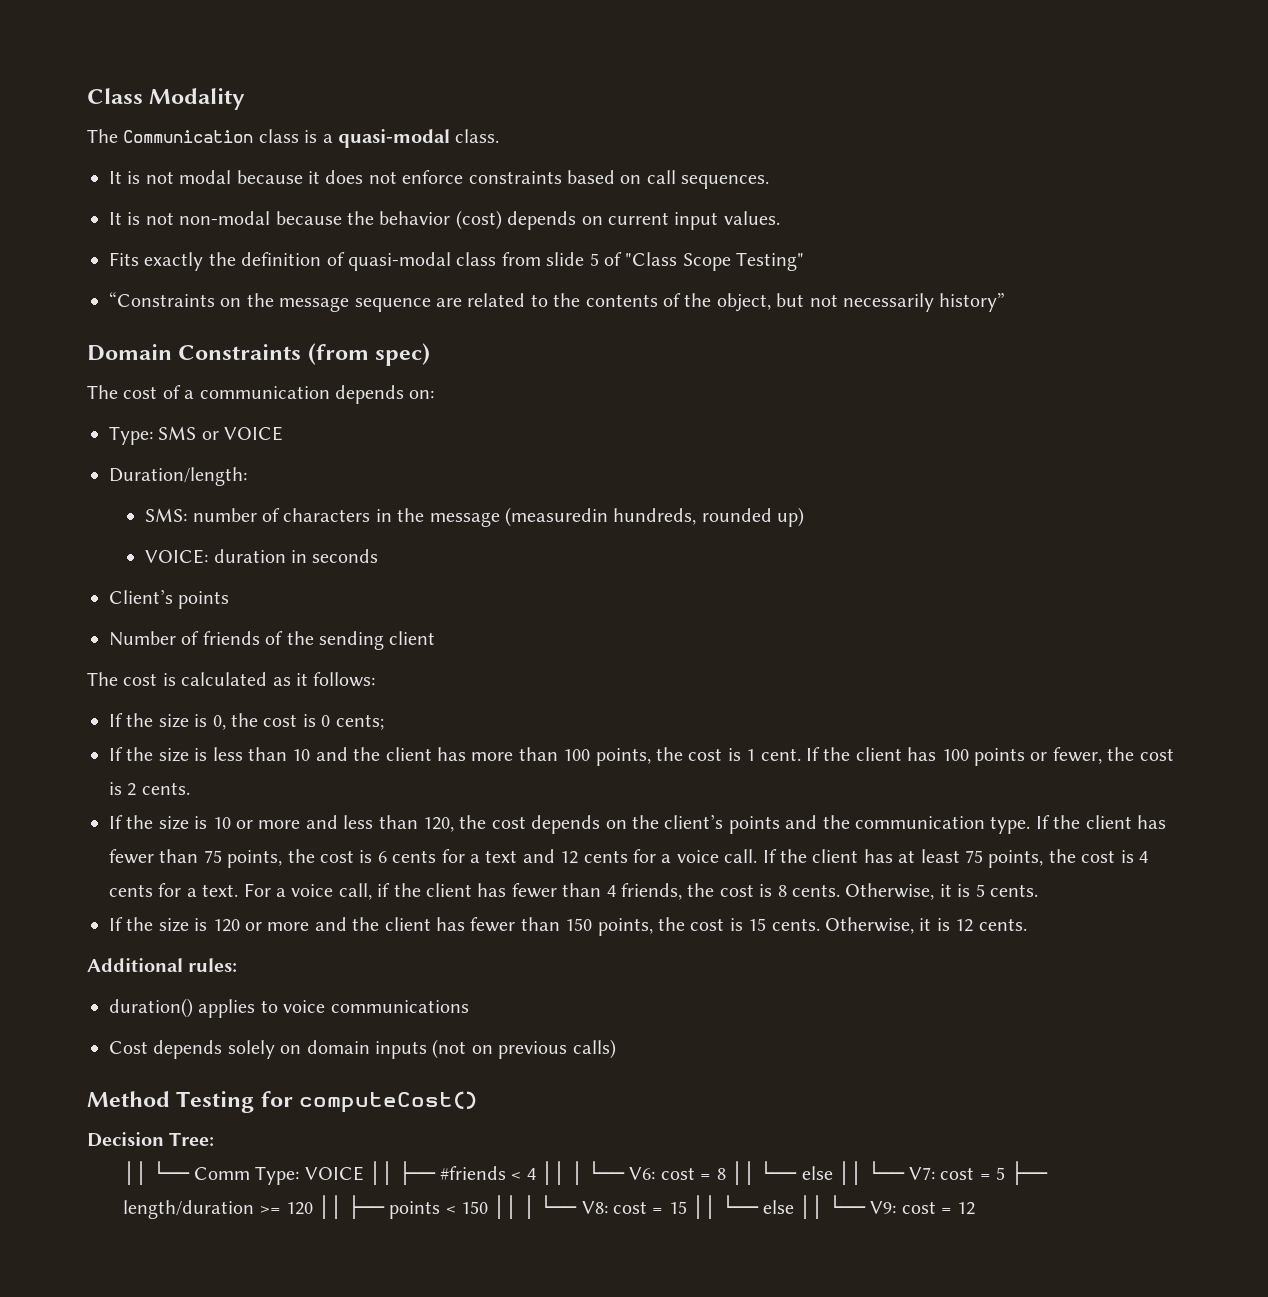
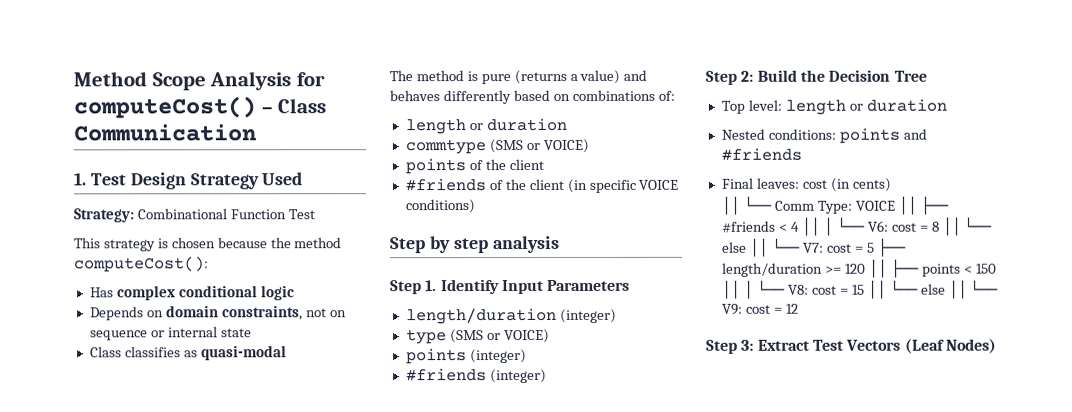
- Class Modality
- The Communication class is a quasi-modal class.
- It is not modal because it does not enforce constraints based on call sequences.
- It is not non-modal because the behavior (cost) depends on current input values.
- Fits exactly the definition of quasi-modal class from slide 5 of "Class Scope Testing"
- “Constraints on the message sequence are related to the contents of the object, but not necessarily history”
- Domain Constraints (from spec)
- The cost of a communication depends on:
- Type: SMS or VOICE
- Duration/length:
- SMS: number of characters in the message (measuredin hundreds, rounded up)
- VOICE: duration in seconds
- Client’s points
- Number of friends of the sending client
- The cost is calculated as it follows:
- If the size is 0, the cost is 0 cents;
- If the size is less than 10 and the client has more than 100 points, the cost is 1 cent. If the client has 100 points or fewer, the cost is 2 cents.
- If the size is 10 or more and less than 120, the cost depends on the client’s points and the communication type. If the client has fewer than 75 points, the cost is 6 cents for a text and 12 cents for a voice call. If the client has at least 75 points, the cost is 4 cents for a text. For a voice call, if the client has fewer than 4 friends, the cost is 8 cents. Otherwise, it is 5 cents.
- If the size is 120 or more and the client has fewer than 150 points, the cost is 15 cents. Otherwise, it is 12 cents.
- Additional rules:
- duration() applies to voice communications
- Cost depends solely on domain inputs (not on previous calls)
- Method Testing for computeCost()
- Decision Tree:
+ Method Scope Analysis for computeCost() – Class Communication
+ 1. Test Design Strategy Used
+ Strategy: Combinational Function Test
+ This strategy is chosen because the method computeCost():
+ Has complex conditional logic
+ Depends on domain constraints, not on sequence or internal state
+ Class classifies as quasi-modal
+ The method is pure (returns a value) and behaves differently based on combinations of:
+ length or duration
+ commtype (SMS or VOICE)
+ points of the client
+ #friends of the client (in specific VOICE conditions)
+ Step by step analysis
+ Step 1. Identify Input Parameters
+ length/duration (integer)
+ type (SMS or VOICE)
+ points (integer)
+ #friends (integer)
+ Step 2: Build the Decision Tree
+ Top level: length or duration
+ Nested conditions: points and #friends
+ Final leaves: cost (in cents)
+ Step 3: Extract Test Vectors (Leaf Nodes)

